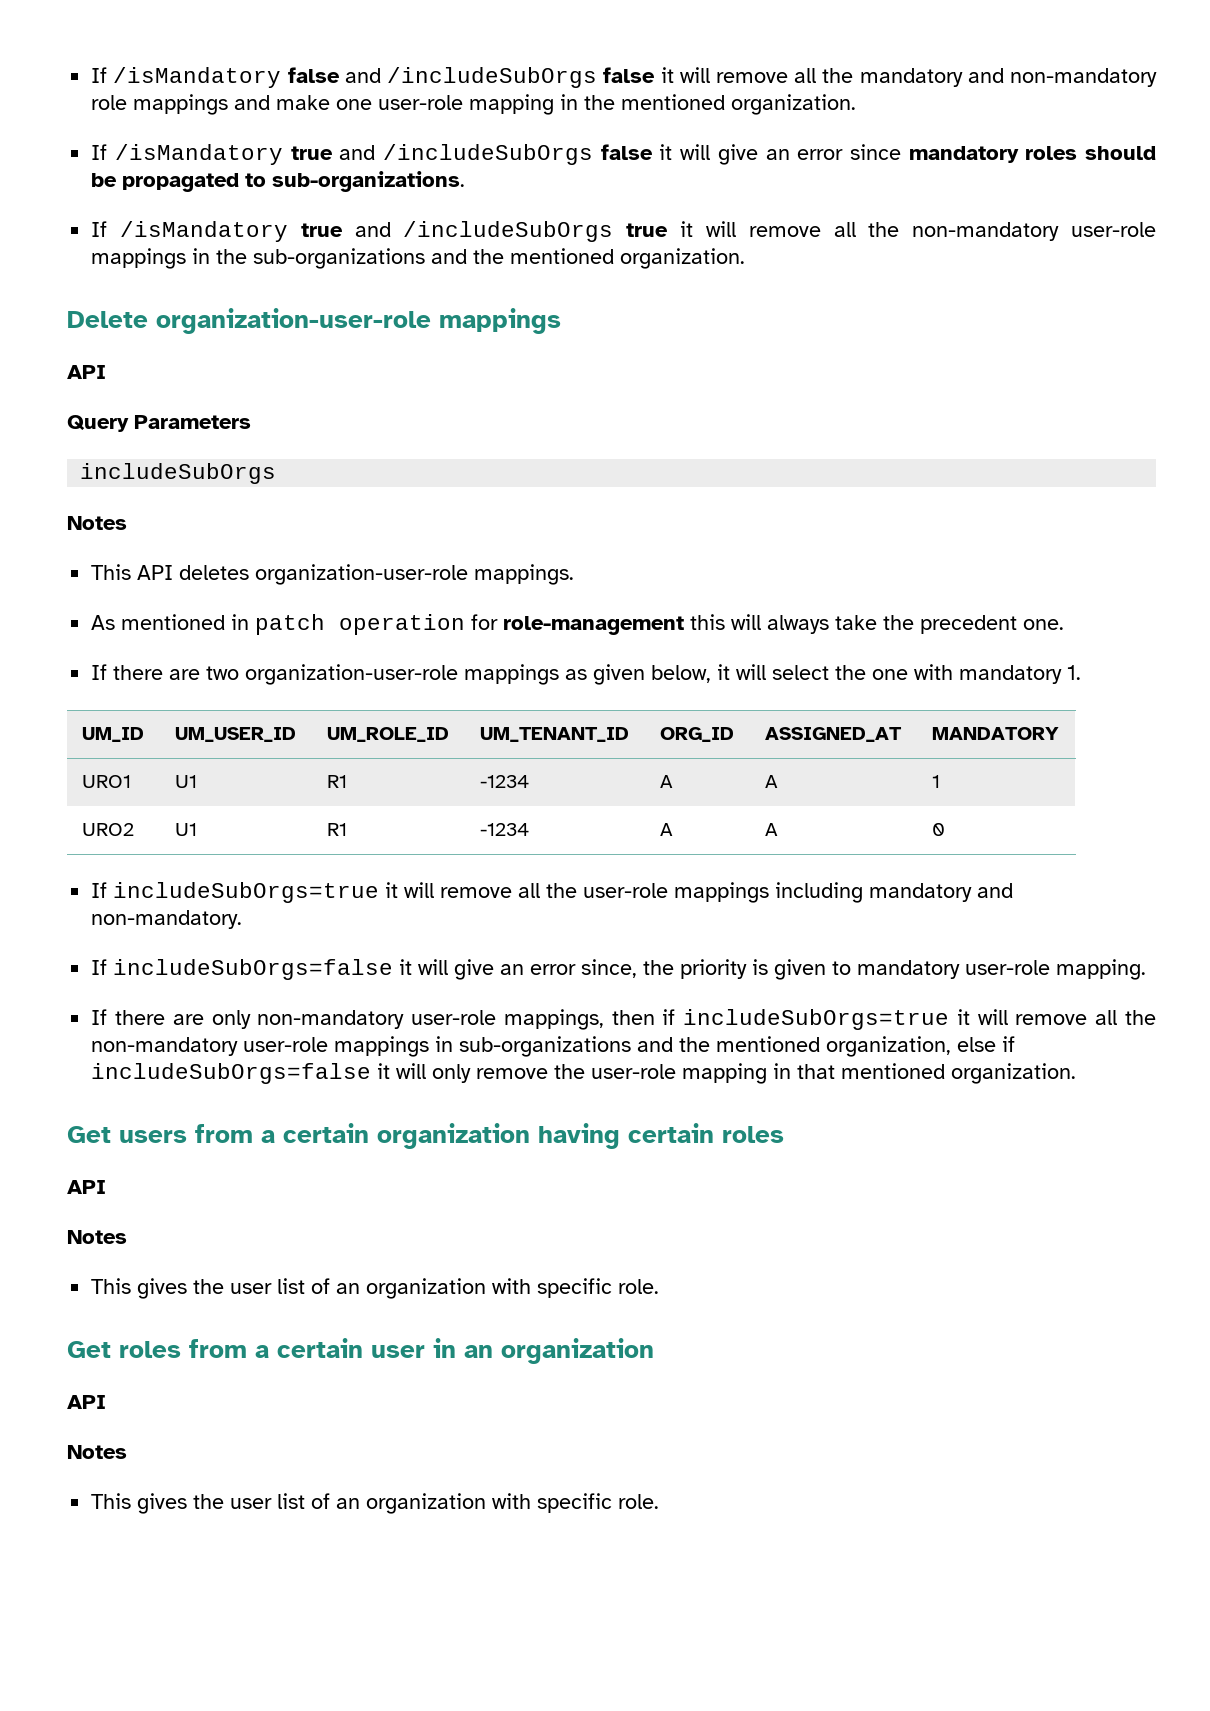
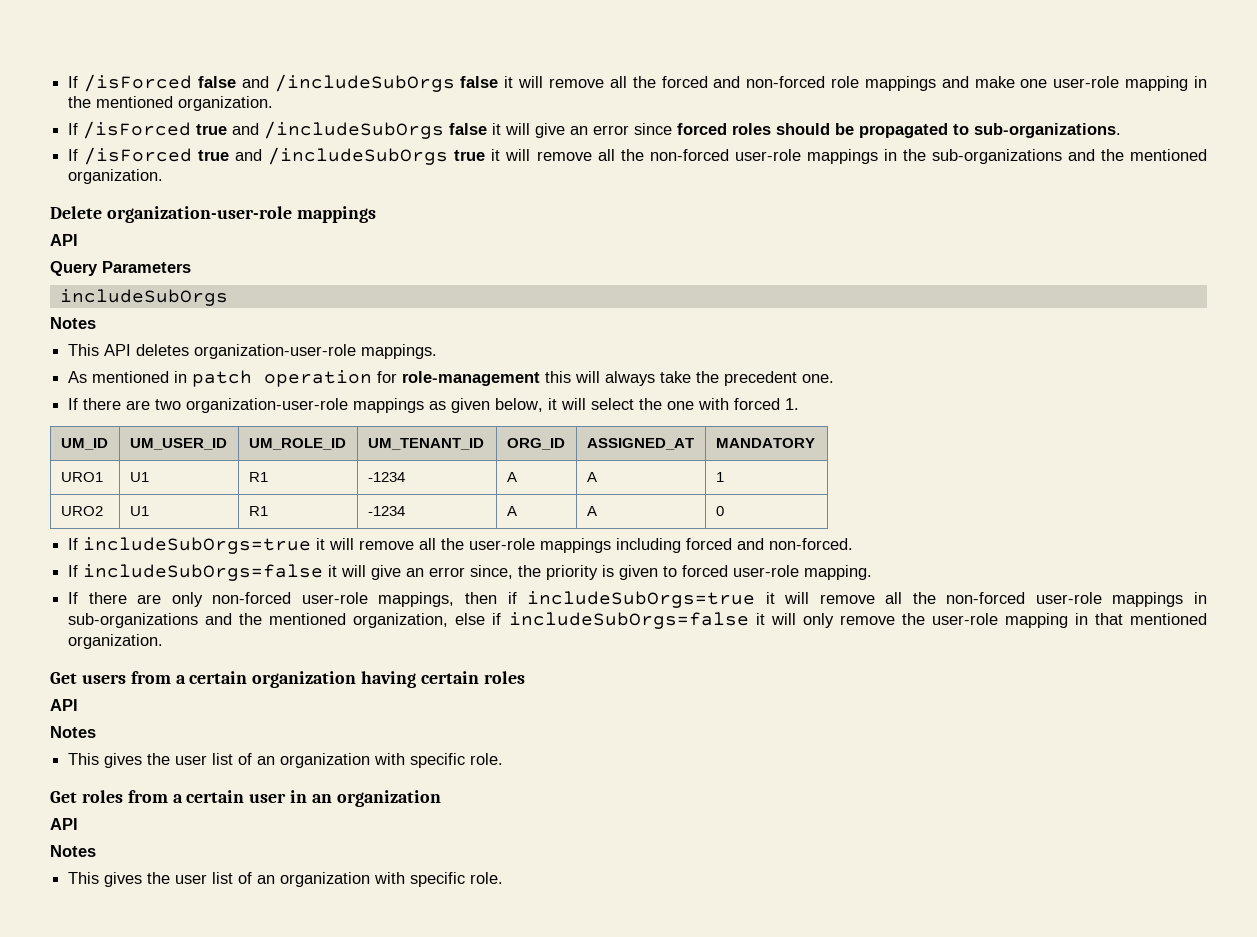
- If /isMandatory false and /includeSubOrgs false it will remove all the mandatory and non-mandatory role mappings and make one user-role mapping in the mentioned organization.
+ If /isForced false and /includeSubOrgs false it will remove all the forced and non-forced role mappings and make one user-role mapping in the mentioned organization.
- If /isMandatory true and /includeSubOrgs false it will give an error since mandatory roles should be propagated to sub-organizations.
+ If /isForced true and /includeSubOrgs false it will give an error since forced roles should be propagated to sub-organizations.
- If /isMandatory true and /includeSubOrgs true it will remove all the non-mandatory user-role mappings in the sub-organizations and the mentioned organization.
+ If /isForced true and /includeSubOrgs true it will remove all the non-forced user-role mappings in the sub-organizations and the mentioned organization.
- If there are two organization-user-role mappings as given below, it will select the one with mandatory 1.
+ If there are two organization-user-role mappings as given below, it will select the one with forced 1.
- If includeSubOrgs=true it will remove all the user-role mappings including mandatory and non-mandatory.
+ If includeSubOrgs=true it will remove all the user-role mappings including forced and non-forced.
- If includeSubOrgs=false it will give an error since, the priority is given to mandatory user-role mapping.
+ If includeSubOrgs=false it will give an error since, the priority is given to forced user-role mapping.
- If there are only non-mandatory user-role mappings, then if includeSubOrgs=true it will remove all the non-mandatory user-role mappings in sub-organizations and the mentioned organization, else if includeSubOrgs=false it will only remove the user-role mapping in that mentioned organization.
+ If there are only non-forced user-role mappings, then if includeSubOrgs=true it will remove all the non-forced user-role mappings in sub-organizations and the mentioned organization, else if includeSubOrgs=false it will only remove the user-role mapping in that mentioned organization.

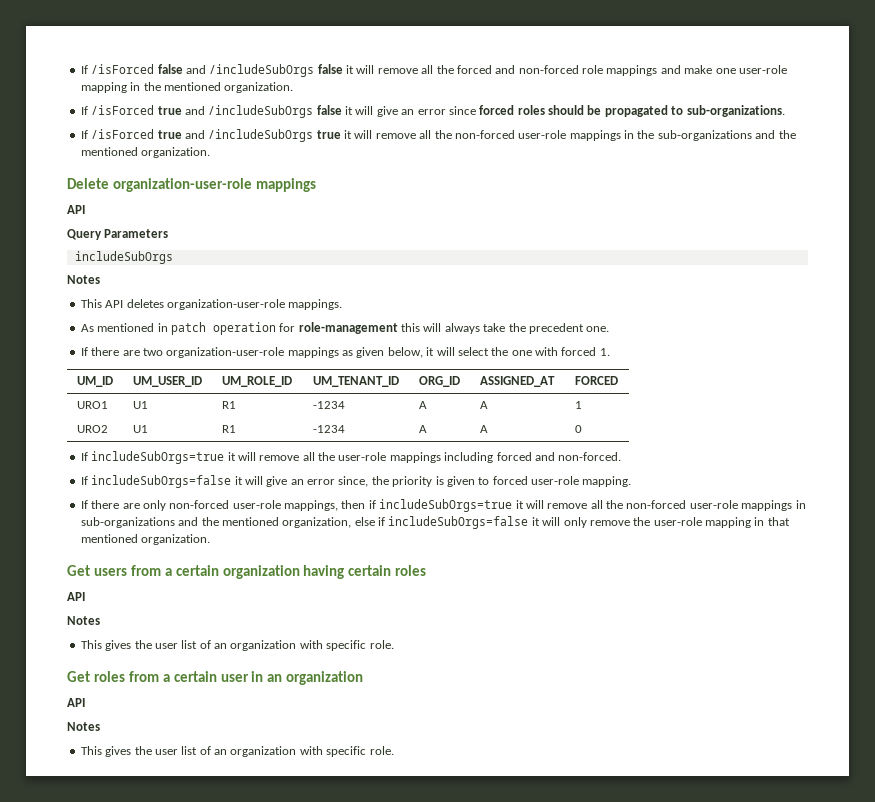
- UM_ID | UM_USER_ID | UM_ROLE_ID | UM_TENANT_ID | ORG_ID | ASSIGNED_AT | MANDATORY
+ UM_ID | UM_USER_ID | UM_ROLE_ID | UM_TENANT_ID | ORG_ID | ASSIGNED_AT | FORCED

